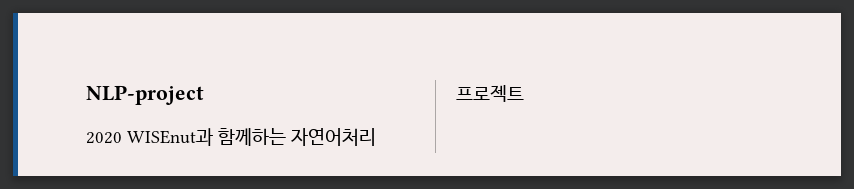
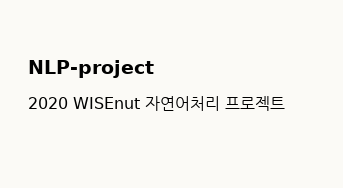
- 2020 WISEnut과 함께하는 자연어처리 프로젝트
+ 2020 WISEnut 자연어처리 프로젝트

